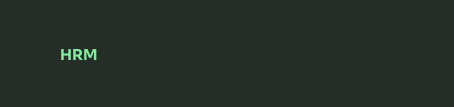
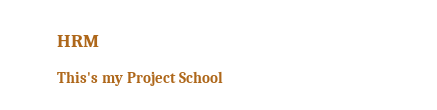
+ This's my Project School

